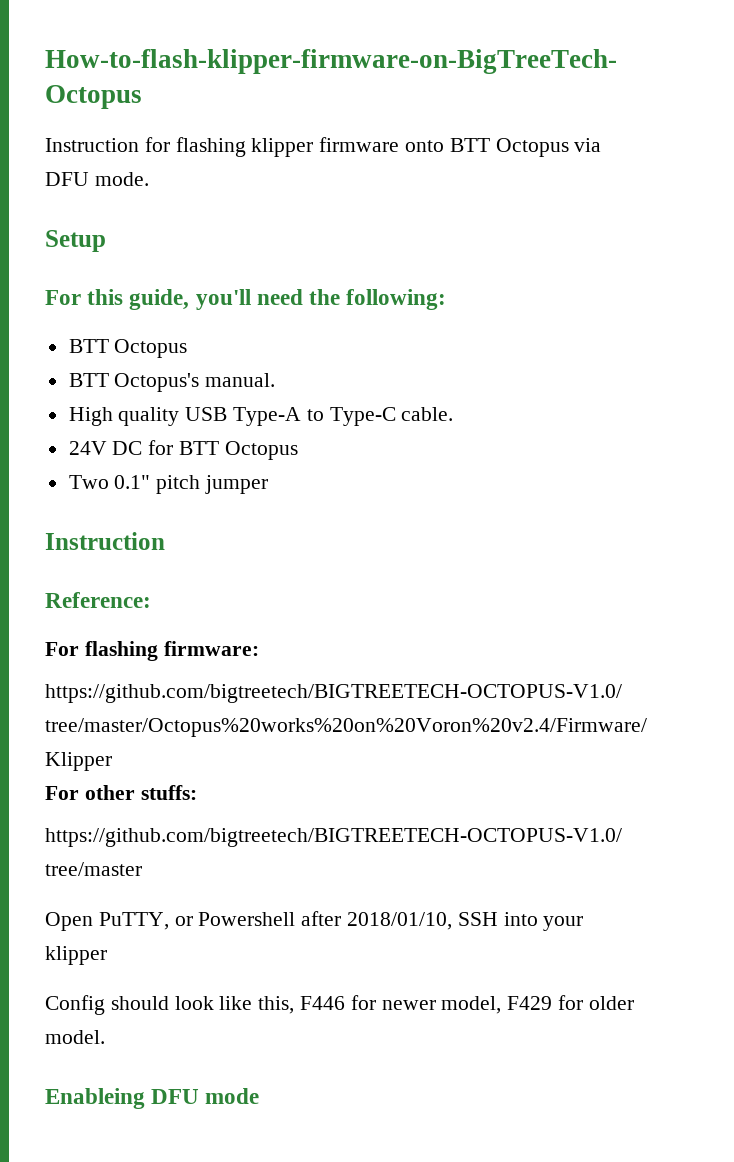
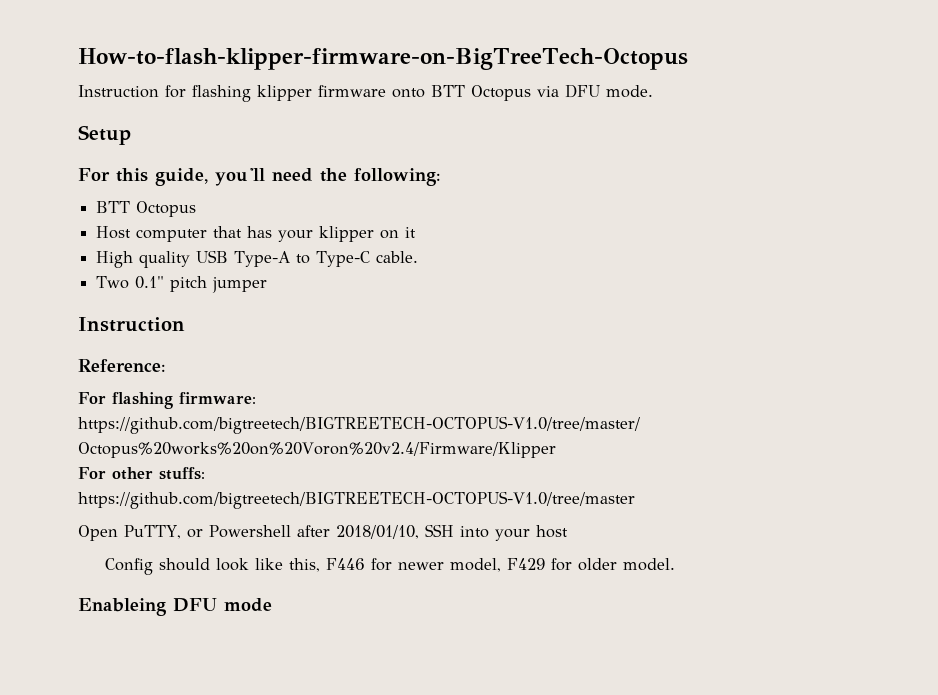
- BTT Octopus's manual.
+ Host computer that has your klipper on it
- 24V DC for BTT Octopus
- Open PuTTY, or Powershell after 2018/01/10, SSH into your klipper
+ Open PuTTY, or Powershell after 2018/01/10, SSH into your host

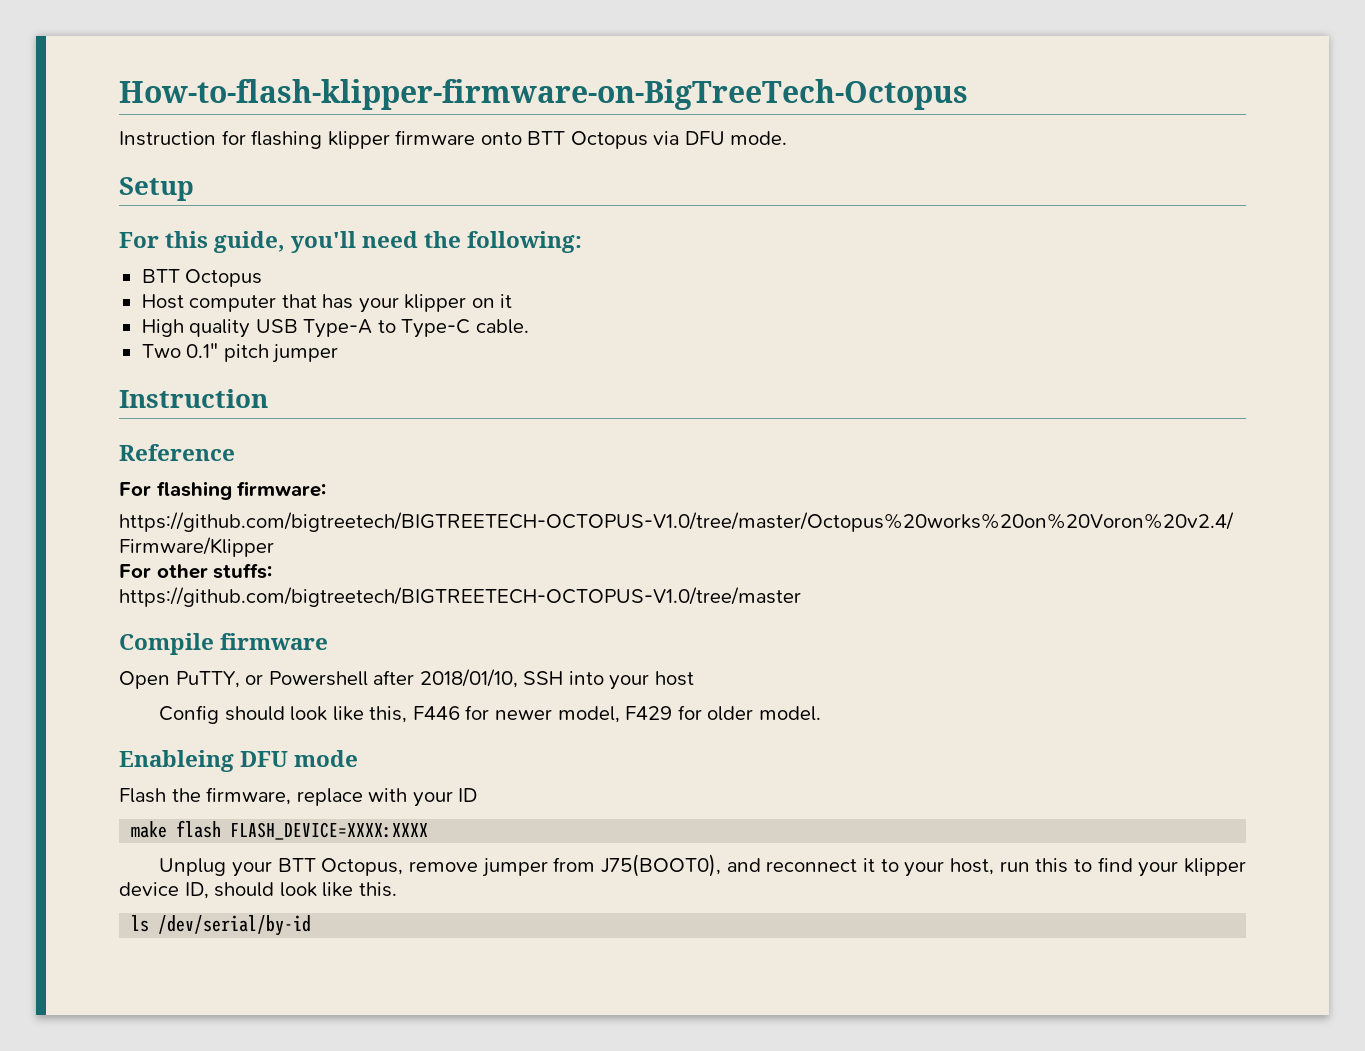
- Reference:
+ Reference
+ Compile firmware
+ Flash the firmware, replace with your ID
+ make flash FLASH_DEVICE=XXXX:XXXX
+ Unplug your BTT Octopus, remove jumper from J75(BOOT0), and reconnect it to your host, run this to find your klipper device ID, should look like this.
+ ls /dev/serial/by-id

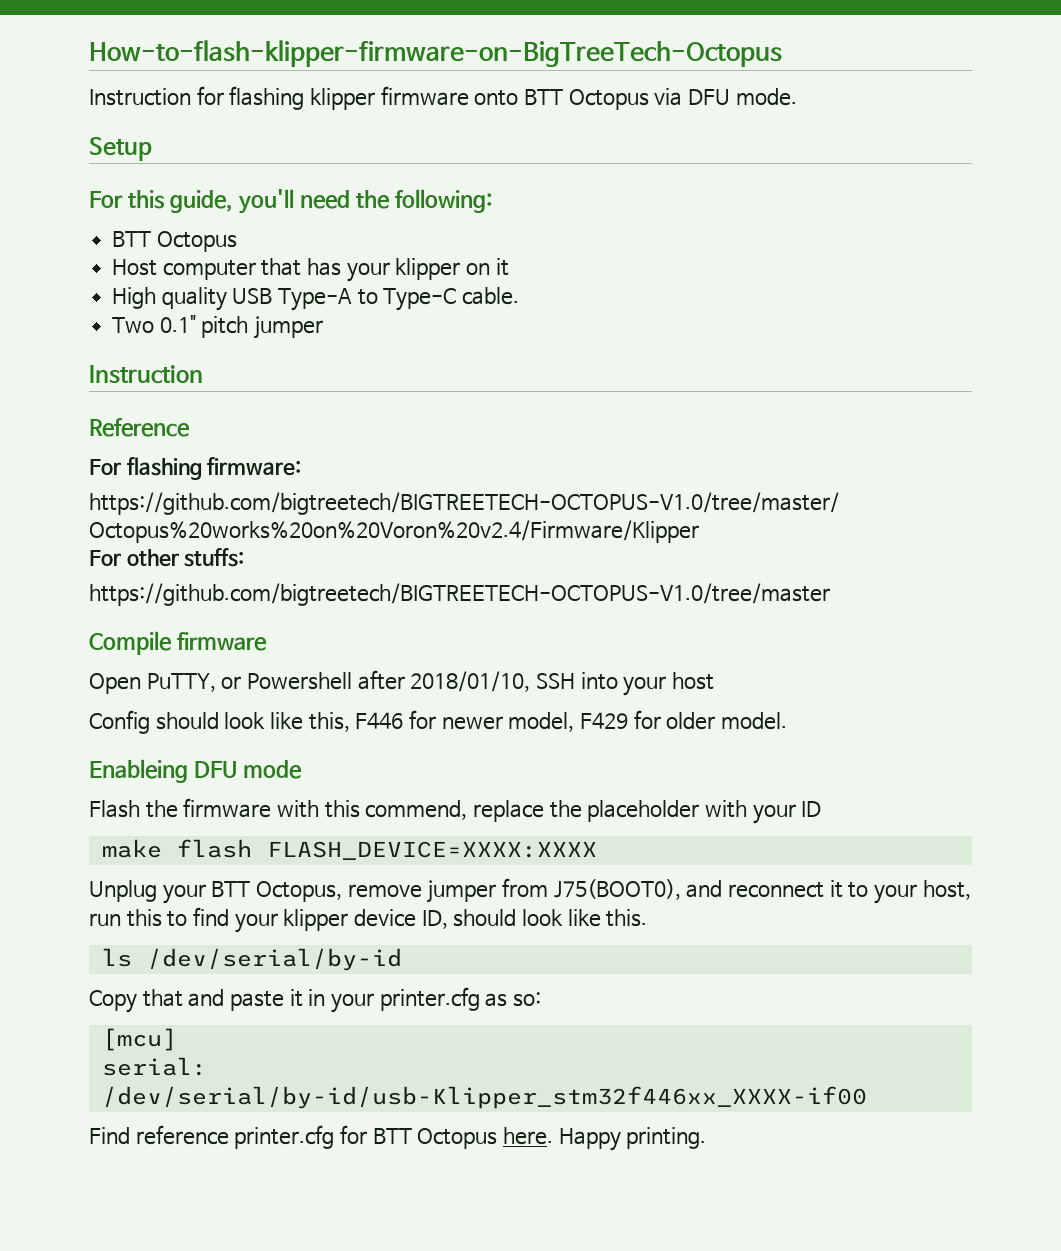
- Flash the firmware, replace with your ID
+ Flash the firmware with this commend, replace the placeholder with your ID
+ Copy that and paste it in your printer.cfg as so:
+ [mcu]
+ serial: /dev/serial/by-id/usb-Klipper_stm32f446xx_XXXX-if00
+ Find reference printer.cfg for BTT Octopus here. Happy printing.

